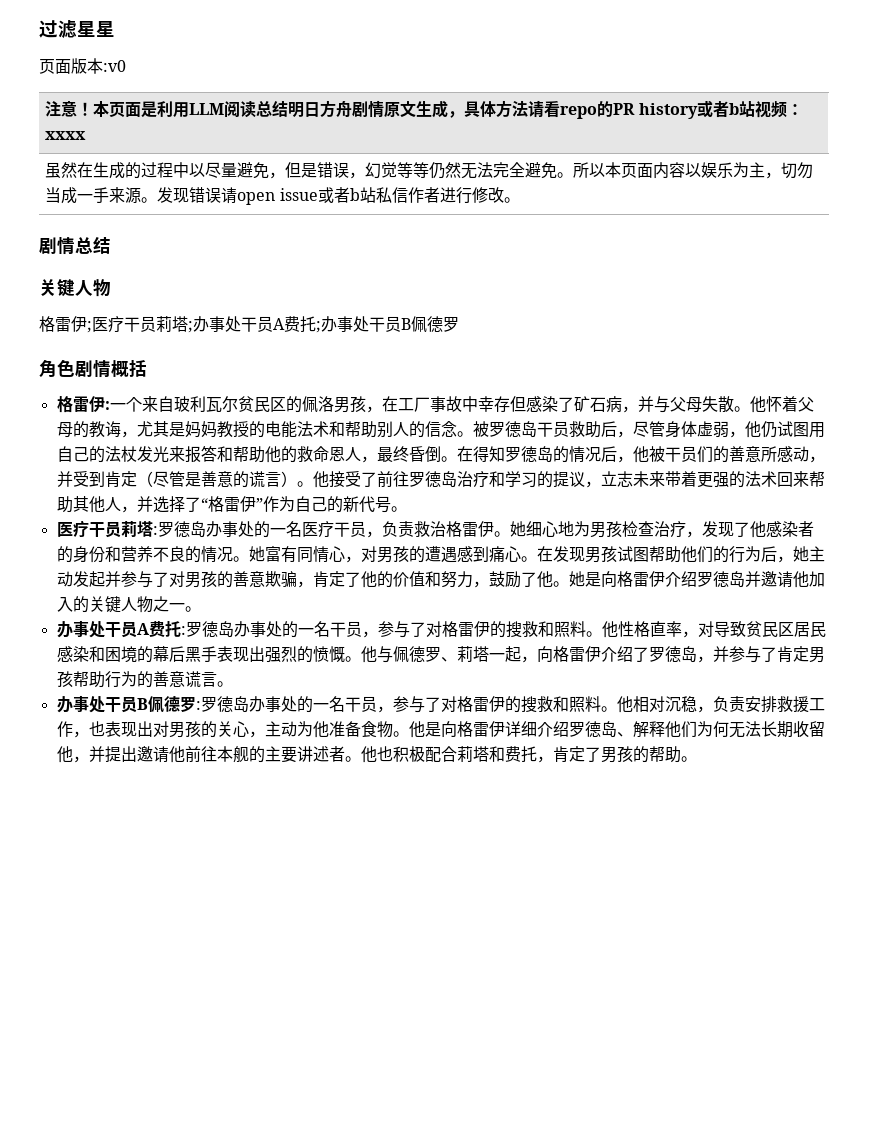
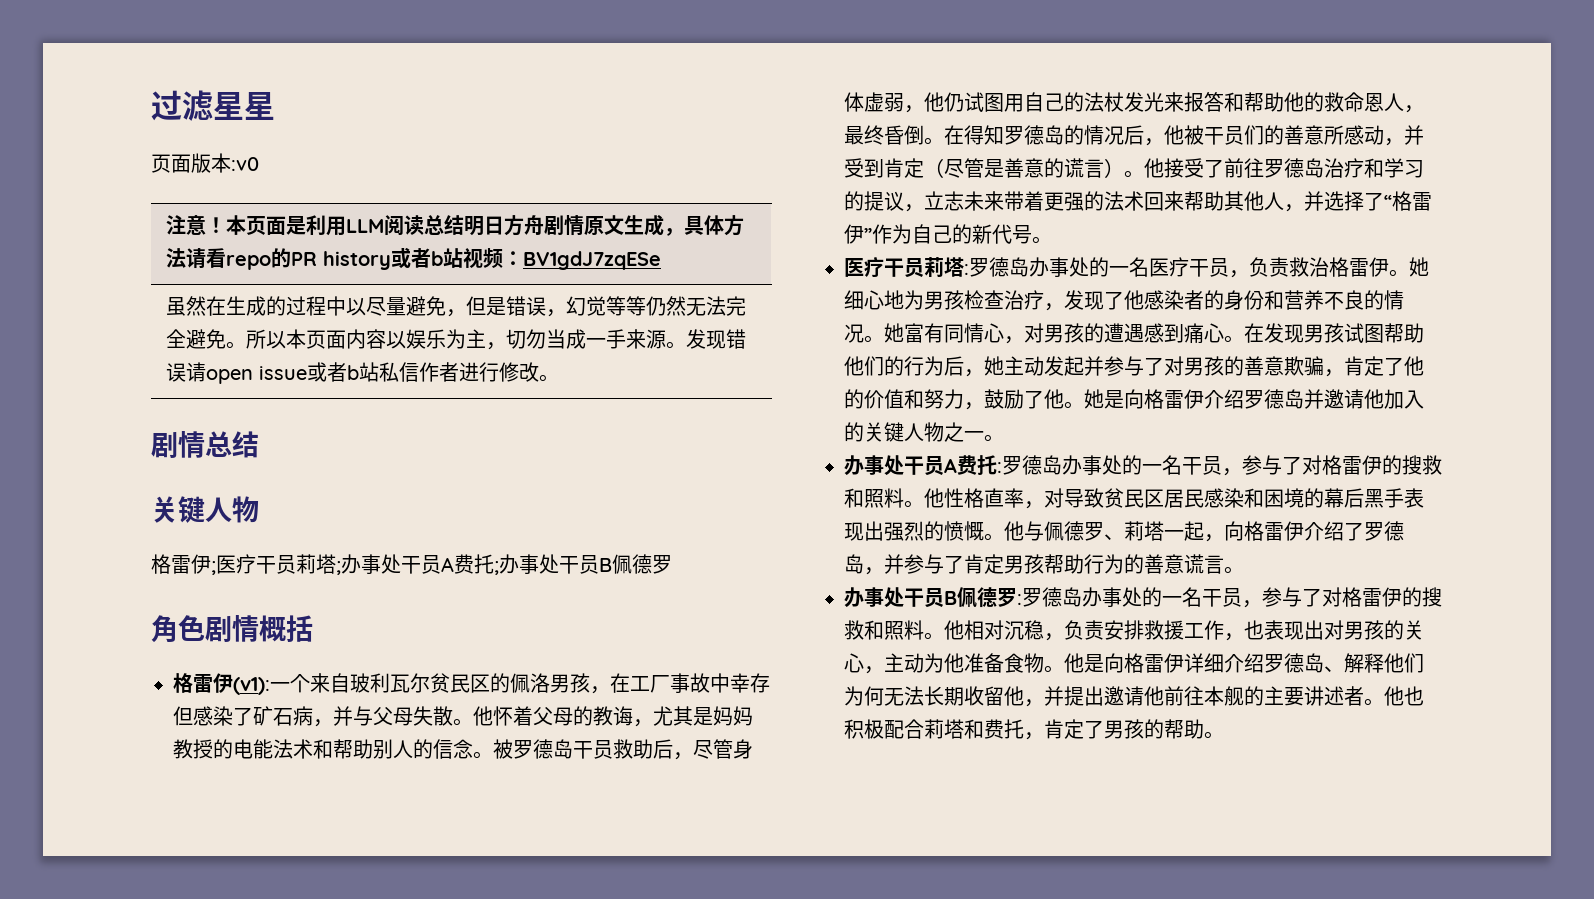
- 注意！本页面是利用LLM阅读总结明日方舟剧情原文生成，具体方法请看repo的PR history或者b站视频：xxxx
+ 注意！本页面是利用LLM阅读总结明日方舟剧情原文生成，具体方法请看repo的PR history或者b站视频：BV1gdJ7zqESe
- 格雷伊:一个来自玻利瓦尔贫民区的佩洛男孩，在工厂事故中幸存但感染了矿石病，并与父母失散。
+ 格雷伊(v1):一个来自玻利瓦尔贫民区的佩洛男孩，在工厂事故中幸存但感染了矿石病，并与父母失散。

